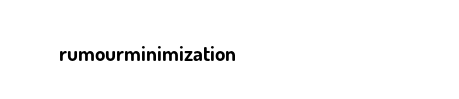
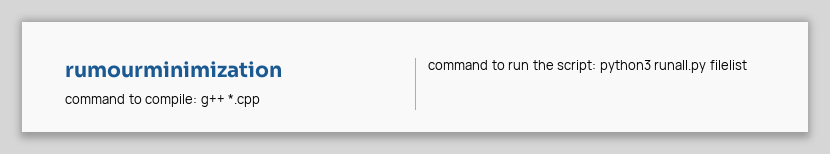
+ command to compile: g++ *.cpp
+ command to run the script: python3 runall.py filelist

